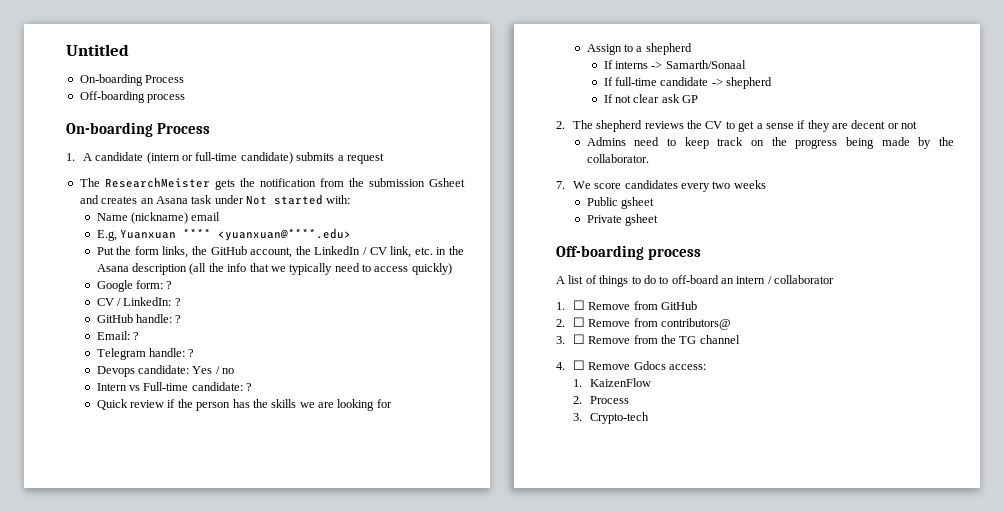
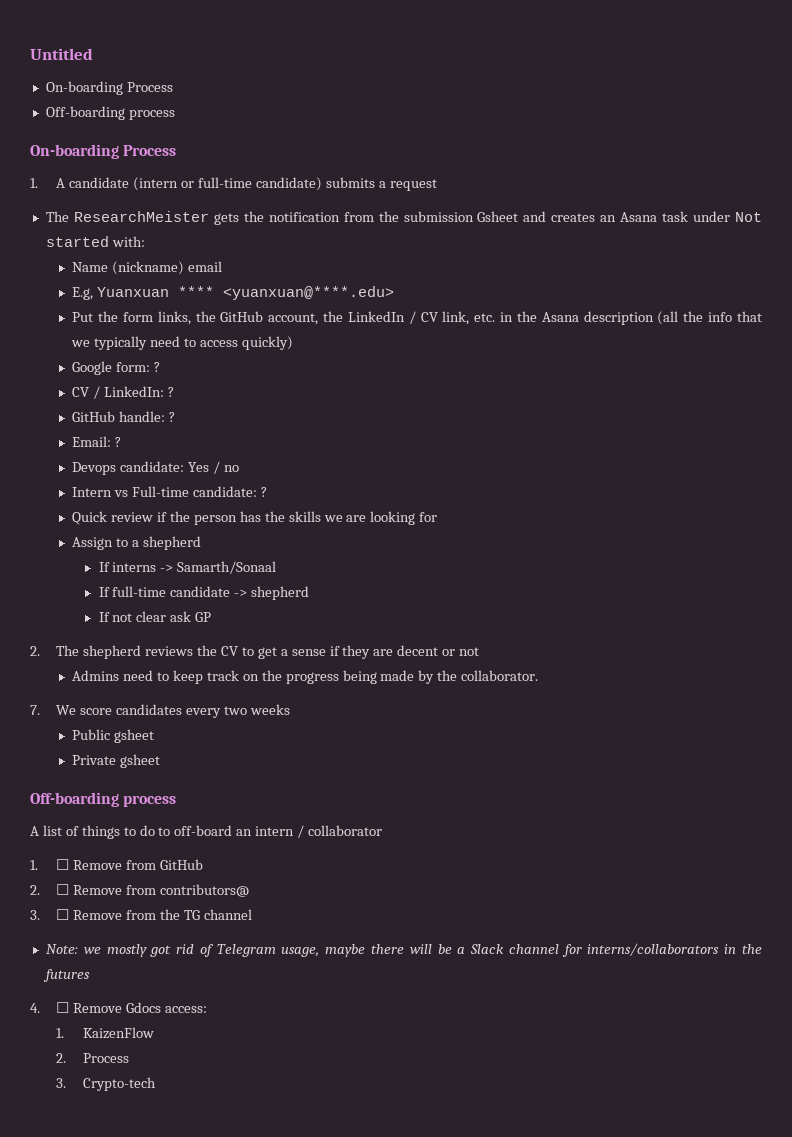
- Telegram handle: ?
+ Note: we mostly got rid of Telegram usage, maybe there will be a Slack channel for interns/collaborators in the futures

